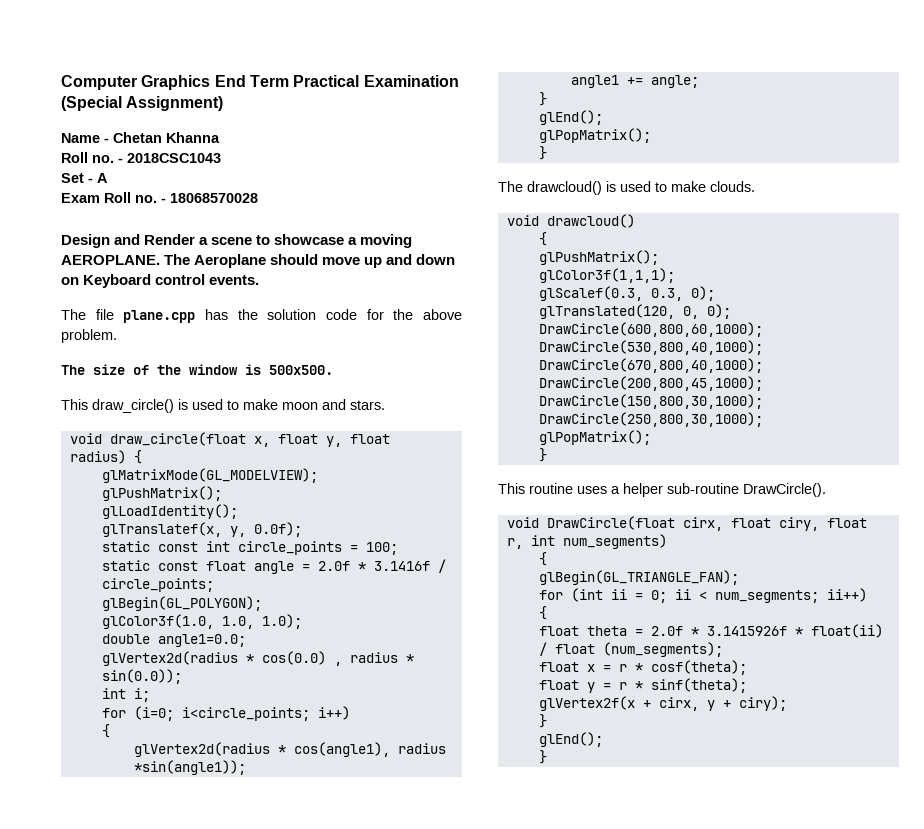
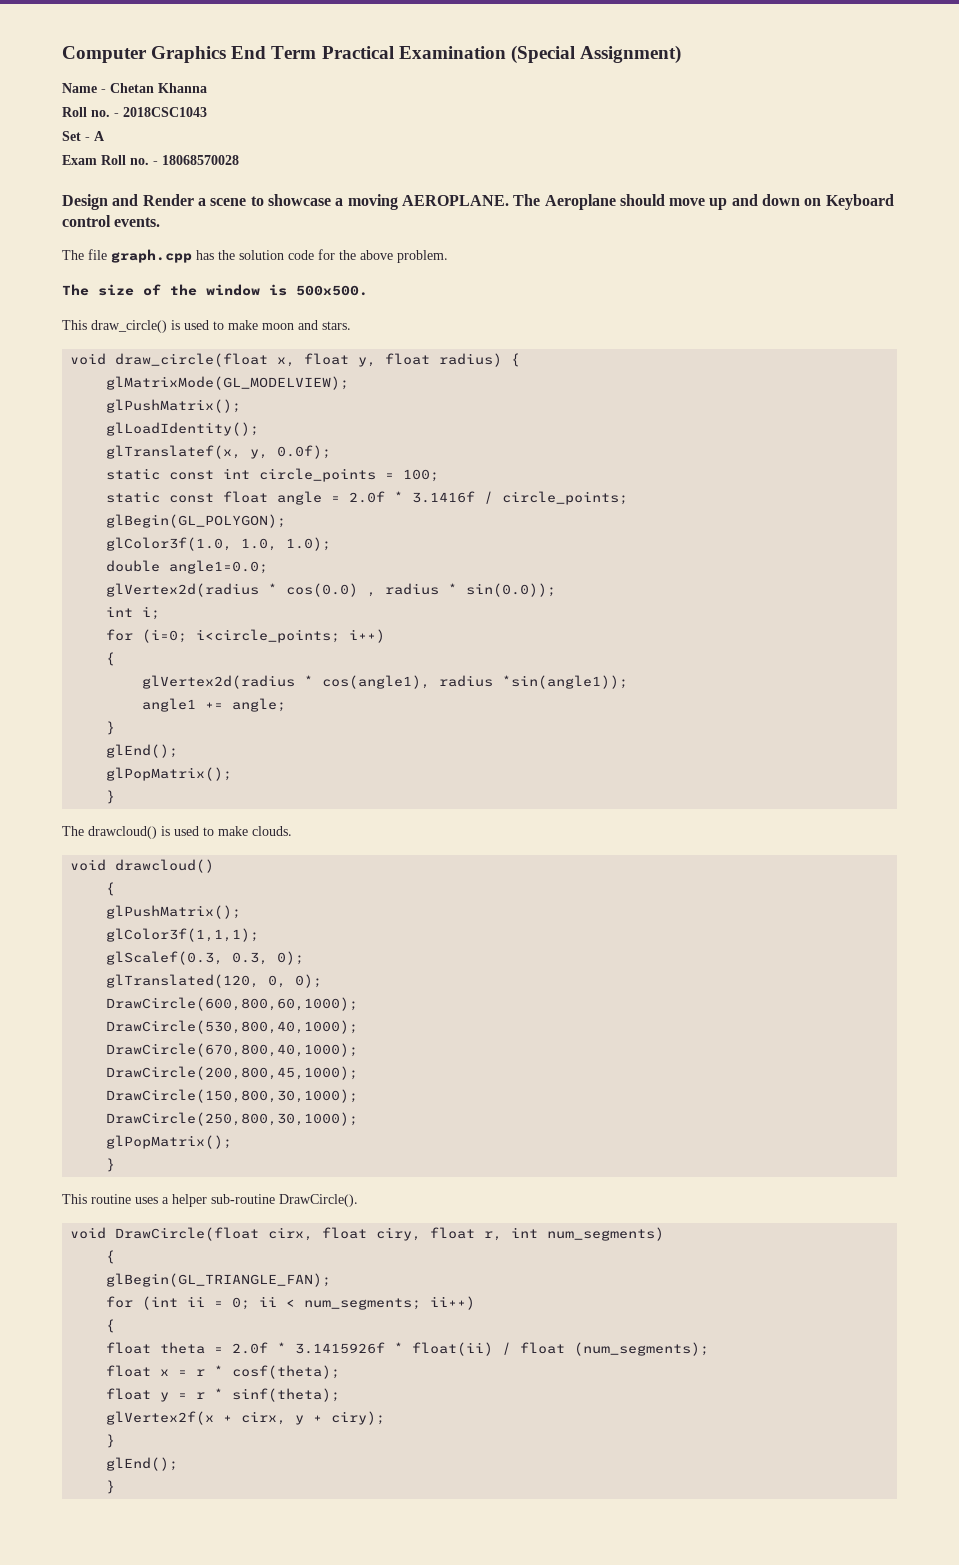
- The file plane.cpp has the solution code for the above problem.
+ The file graph.cpp has the solution code for the above problem.

